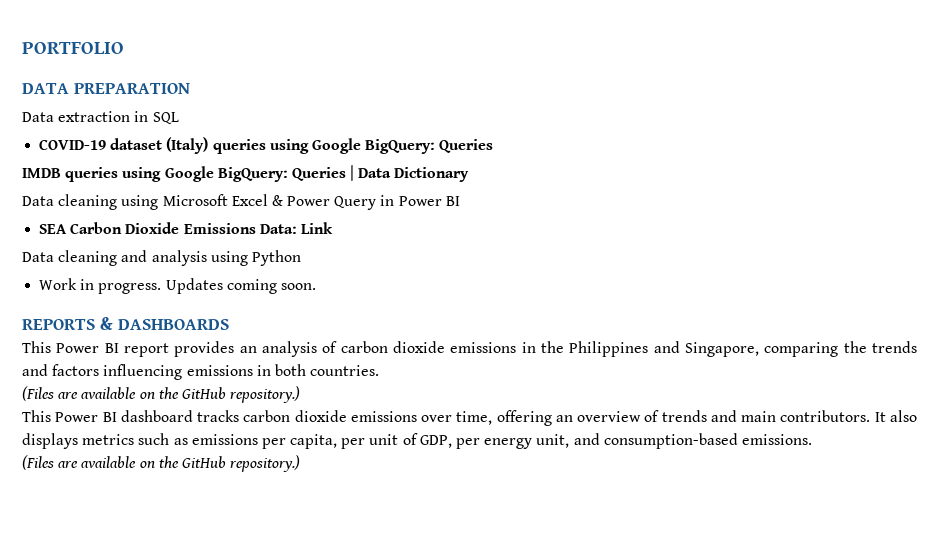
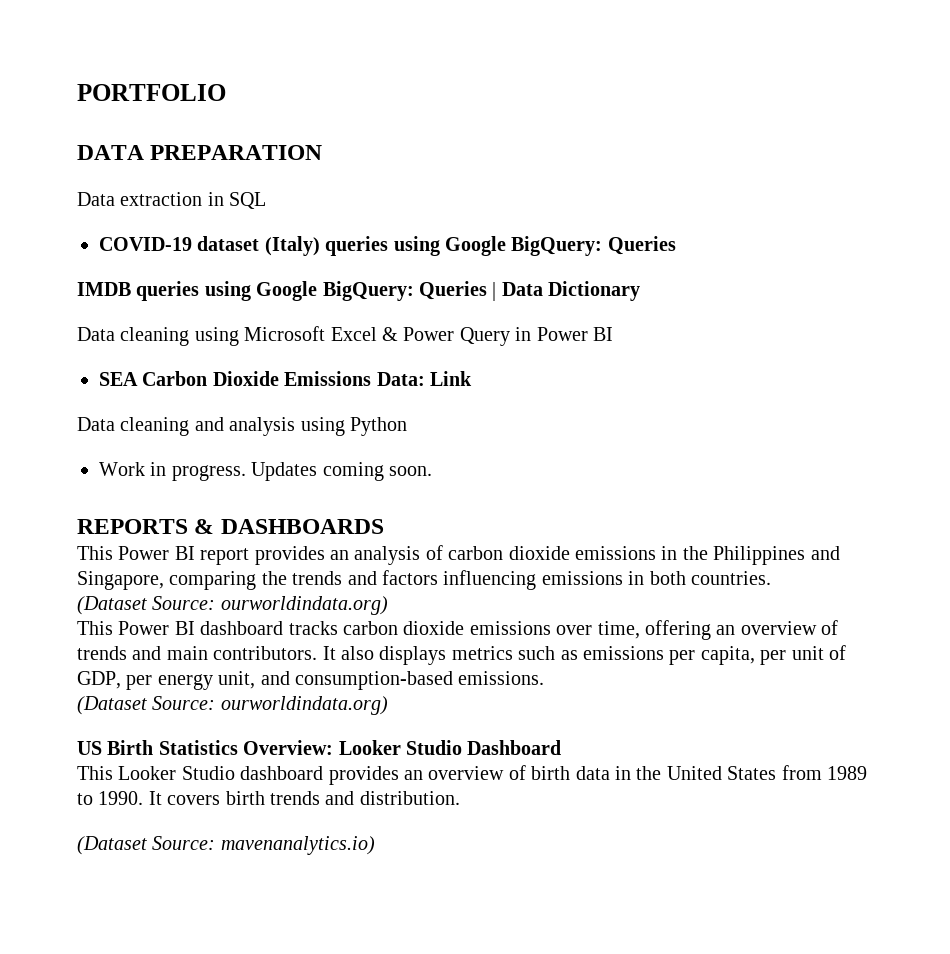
  This Power BI report provides an analysis of carbon dioxide emissions in the Philippines and Singapore, comparing the trends and factors influencing emissions in both countries.
- (Files are available on the GitHub repository.)
+ (Dataset Source: ourworldindata.org)
  It also displays metrics such as emissions per capita, per unit of GDP, per energy unit, and consumption-based emissions.
- (Files are available on the GitHub repository.)
+ (Dataset Source: ourworldindata.org)
+ US Birth Statistics Overview: Looker Studio Dashboard
+ This Looker Studio dashboard provides an overview of birth data in the United States from 1989 to 1990. It covers birth trends and distribution.
+ (Dataset Source: mavenanalytics.io)

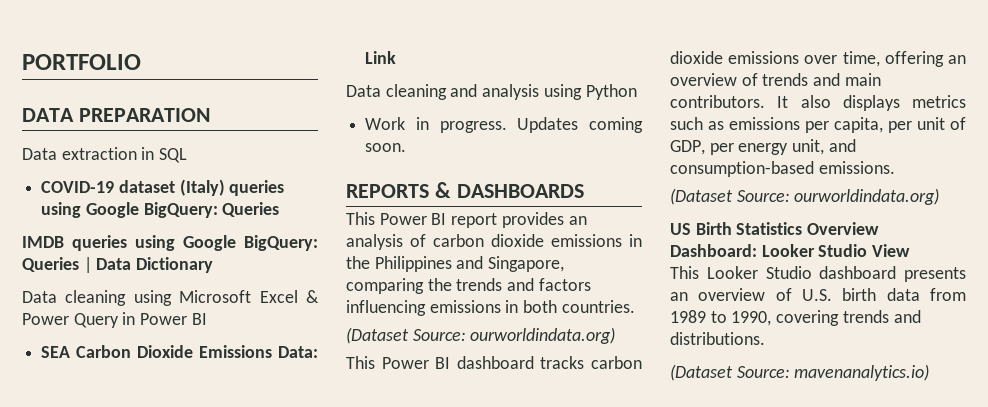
- US Birth Statistics Overview: Looker Studio Dashboard
+ US Birth Statistics Overview Dashboard: Looker Studio View
- This Looker Studio dashboard provides an overview of birth data in the United States from 1989 to 1990. It covers birth trends and distribution.
+ This Looker Studio dashboard presents an overview of U.S. birth data from 1989 to 1990, covering trends and distributions.

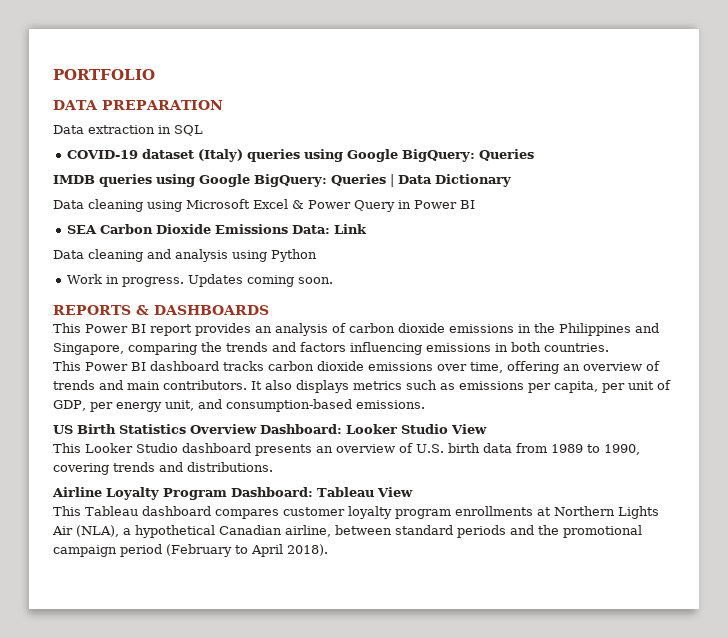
  This Power BI report provides an analysis of carbon dioxide emissions in the Philippines and Singapore, comparing the trends and factors influencing emissions in both countries.
- (Dataset Source: ourworldindata.org)
  It also displays metrics such as emissions per capita, per unit of GDP, per energy unit, and consumption-based emissions.
- (Dataset Source: ourworldindata.org)
- (Dataset Source: mavenanalytics.io)
+ Airline Loyalty Program Dashboard: Tableau View
+ This Tableau dashboard compares customer loyalty program enrollments at Northern Lights Air (NLA), a hypothetical Canadian airline, between standard periods and the promotional campaign period (February to April 2018).

